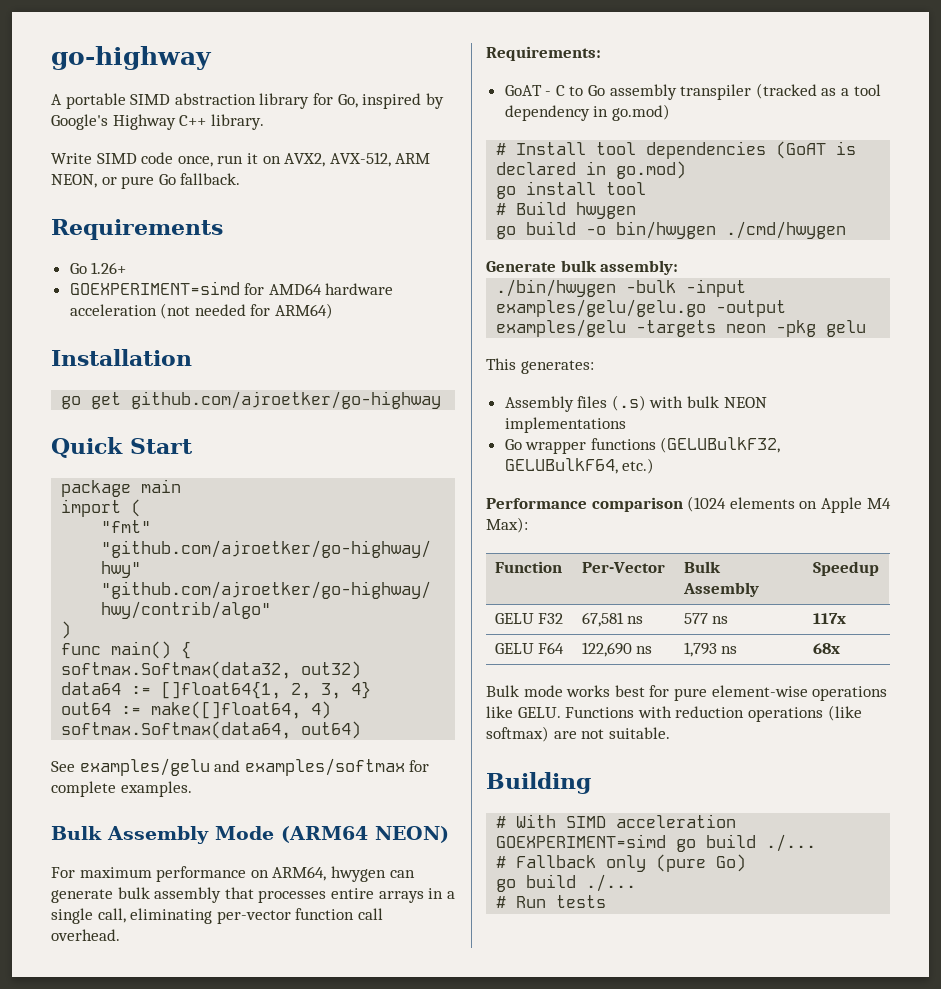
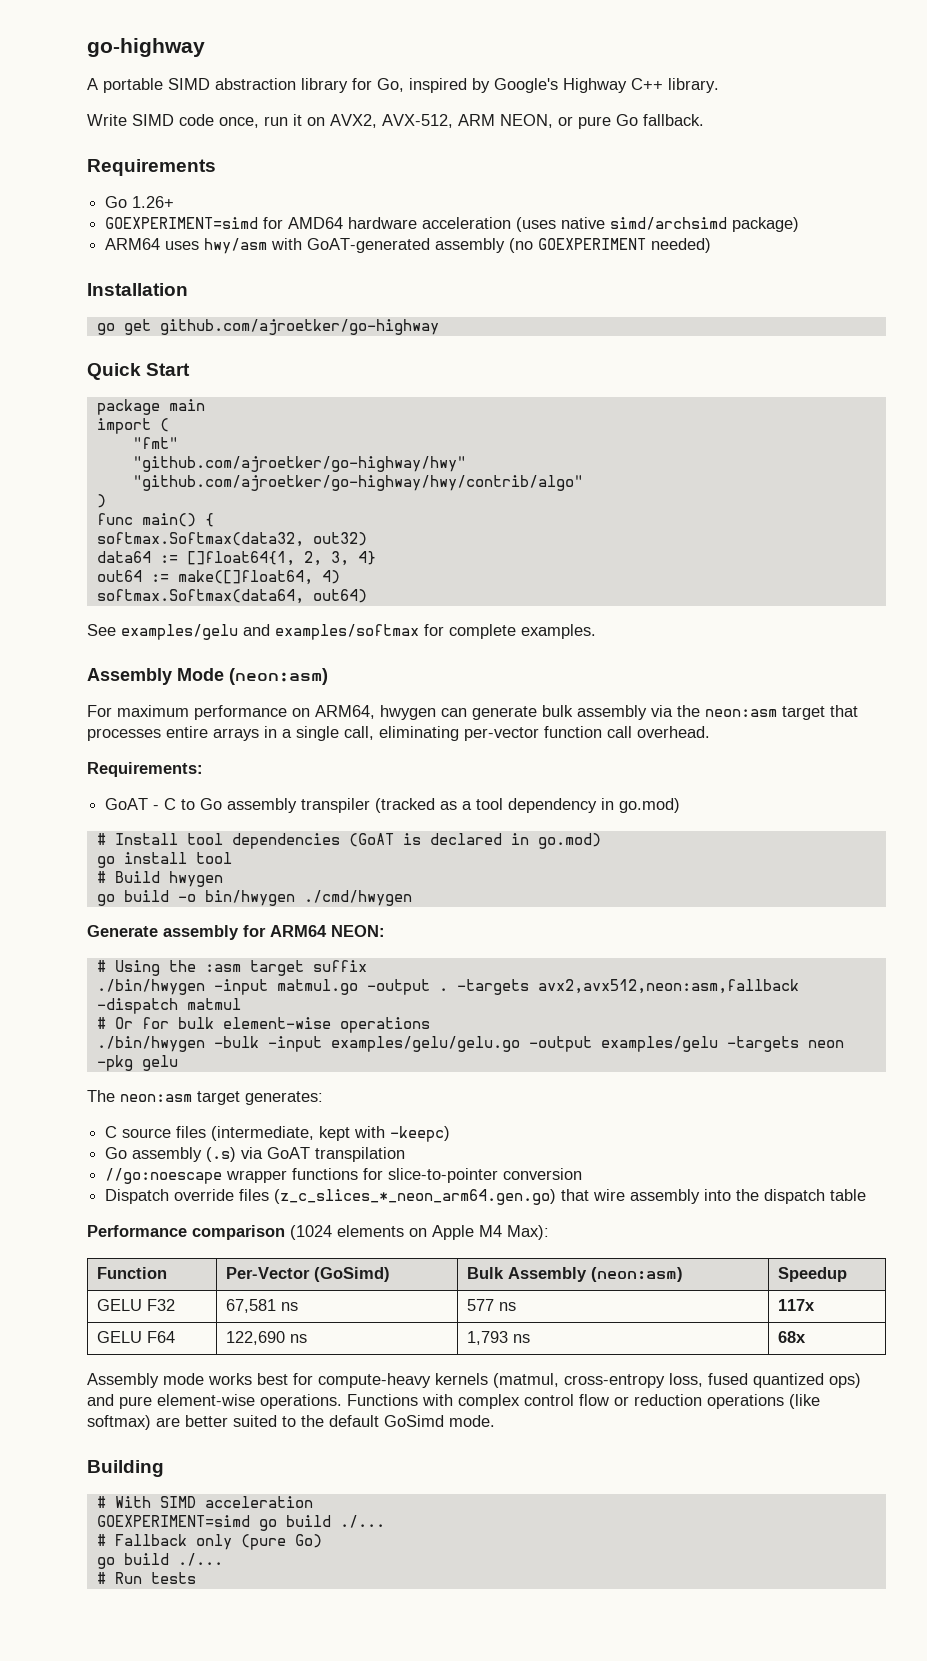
- GOEXPERIMENT=simd for AMD64 hardware acceleration (not needed for ARM64)
+ GOEXPERIMENT=simd for AMD64 hardware acceleration (uses native simd/archsimd package)
+ ARM64 uses hwy/asm with GoAT-generated assembly (no GOEXPERIMENT needed)
- Bulk Assembly Mode (ARM64 NEON)
+ Assembly Mode (neon:asm)
- For maximum performance on ARM64, hwygen can generate bulk assembly that processes entire arrays in a single call, eliminating per-vector function call overhead.
+ For maximum performance on ARM64, hwygen can generate bulk assembly via the neon:asm target that processes entire arrays in a single call, eliminating per-vector function call overhead.
- Generate bulk assembly:
+ Generate assembly for ARM64 NEON:
+ # Using the :asm target suffix
+ ./bin/hwygen -input matmul.go -output . -targets avx2,avx512,neon:asm,fallback -dispatch matmul
+ # Or for bulk element-wise operations
- This generates:
- Assembly files (.s) with bulk NEON implementations
- Go wrapper functions (GELUBulkF32, GELUBulkF64, etc.)
+ The neon:asm target generates:
+ C source files (intermediate, kept with -keepc)
+ Go assembly (.s) via GoAT transpilation
+ //go:noescape wrapper functions for slice-to-pointer conversion
+ Dispatch override files (z_c_slices_*_neon_arm64.gen.go) that wire assembly into the dispatch table
- Function | Per-Vector | Bulk Assembly | Speedup
+ Function | Per-Vector (GoSimd) | Bulk Assembly (neon:asm) | Speedup
- Bulk mode works best for pure element-wise operations like GELU. Functions with reduction operations (like softmax) are not suitable.
+ Assembly mode works best for compute-heavy kernels (matmul, cross-entropy loss, fused quantized ops) and pure element-wise operations. Functions with complex control flow or reduction operations (like softmax) are better suited to the default GoSimd mode.

